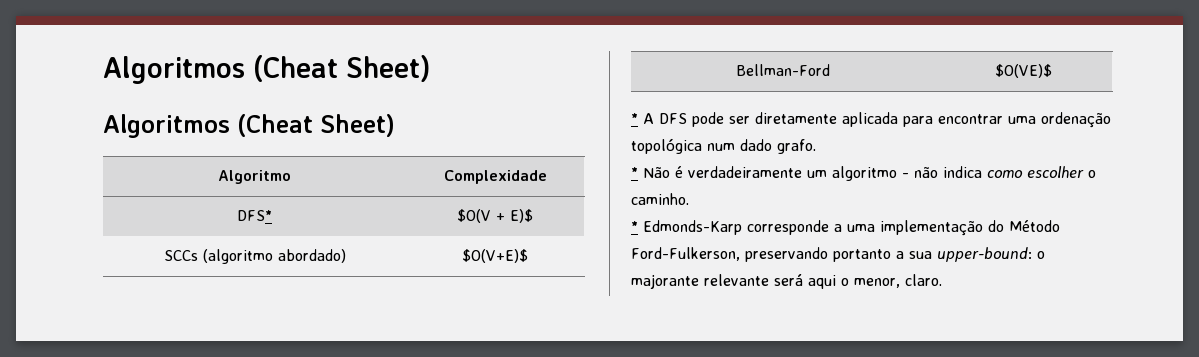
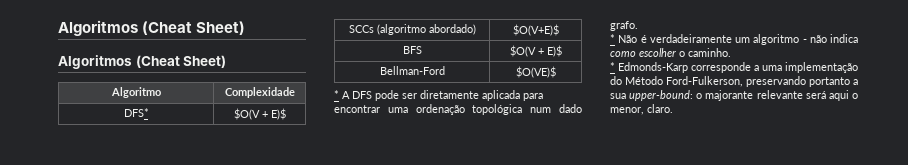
+ BFS | $O(V + E)$

